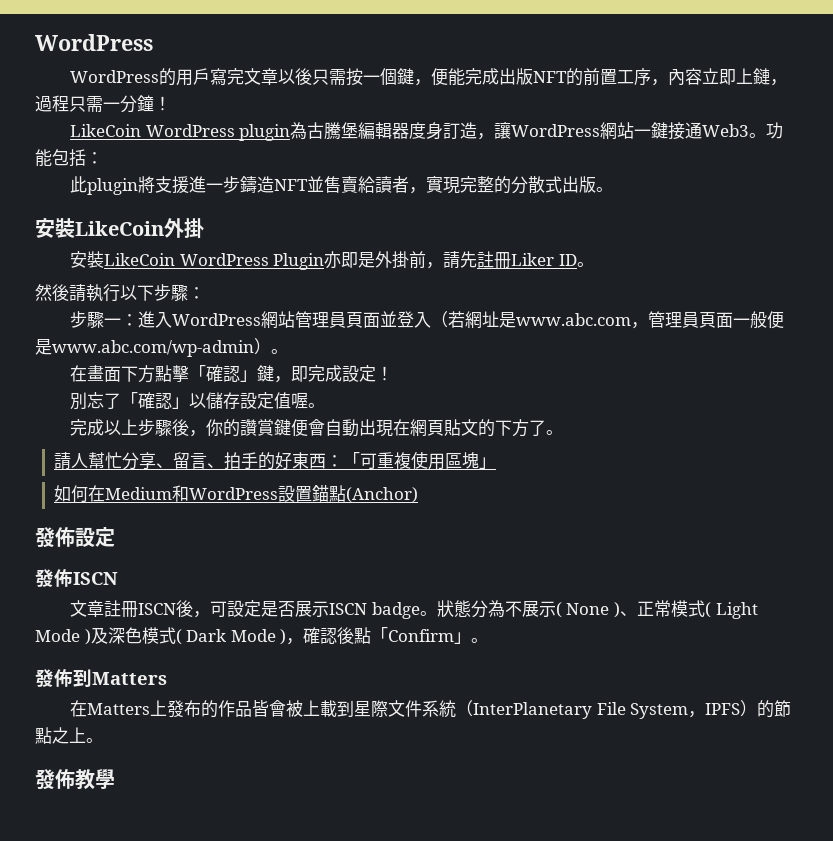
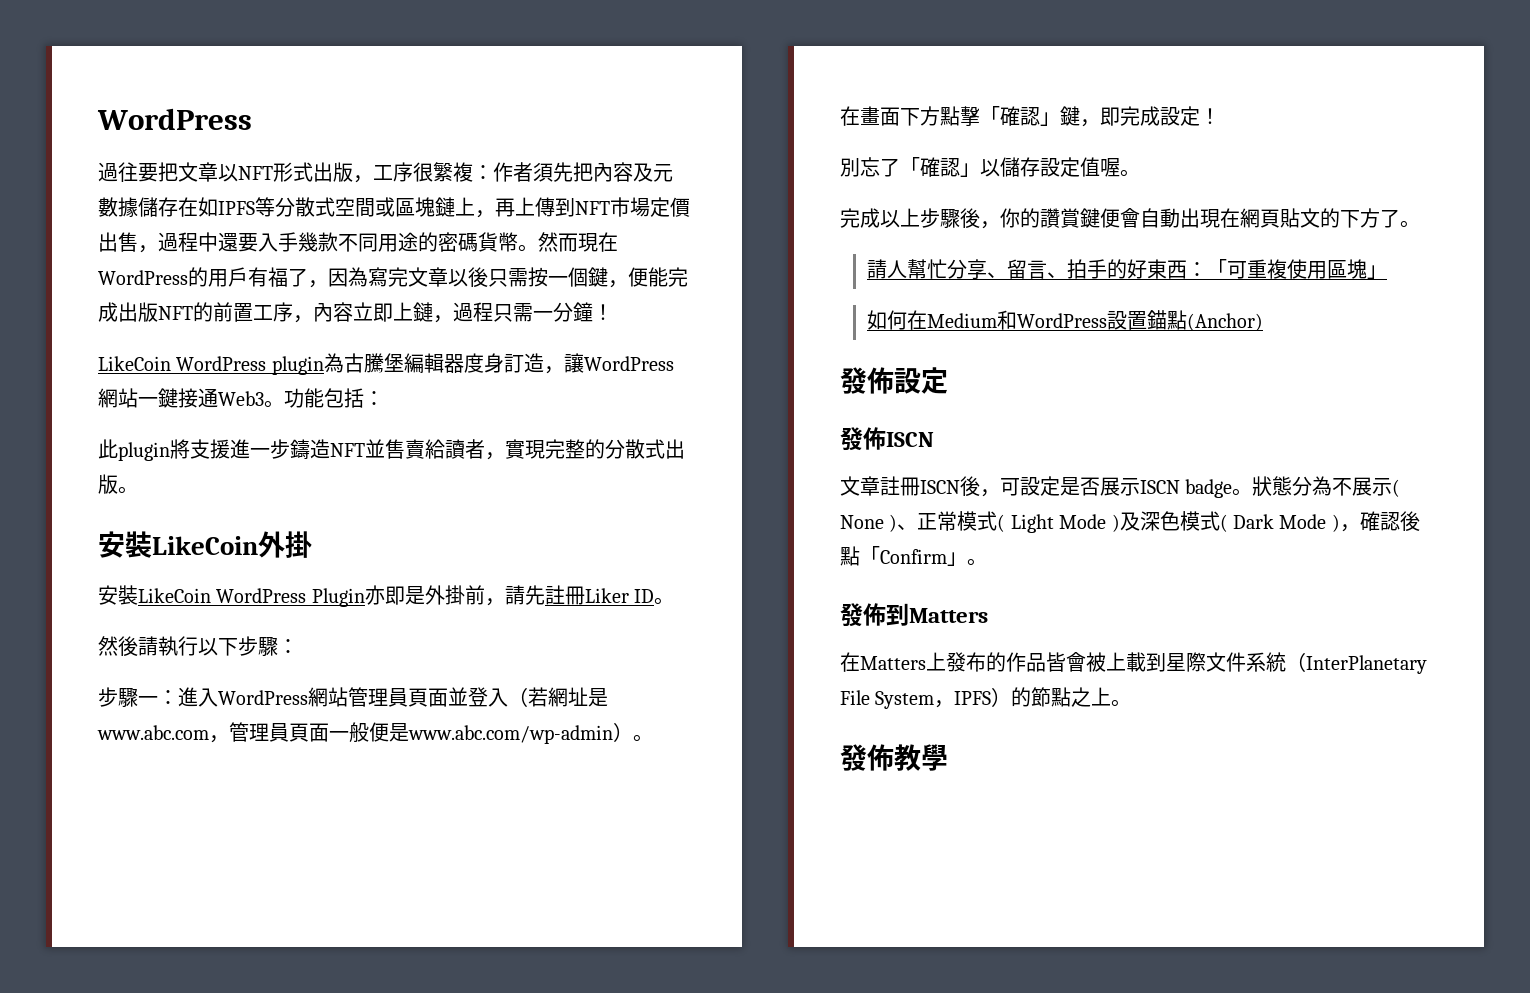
- WordPress的用戶寫完文章以後只需按一個鍵，便能完成出版NFT的前置工序，內容立即上鏈，過程只需一分鐘！
+ 過往要把文章以NFT形式出版，工序很䌓複：作者須先把內容及元數據儲存在如IPFS等分散式空間或區塊鏈上，再上傳到NFT市場定價出售，過程中還要入手幾款不同用途的密碼貨幣。然而現在WordPress的用戶有福了，因為寫完文章以後只需按一個鍵，便能完成出版NFT的前置工序，內容立即上鏈，過程只需一分鐘！

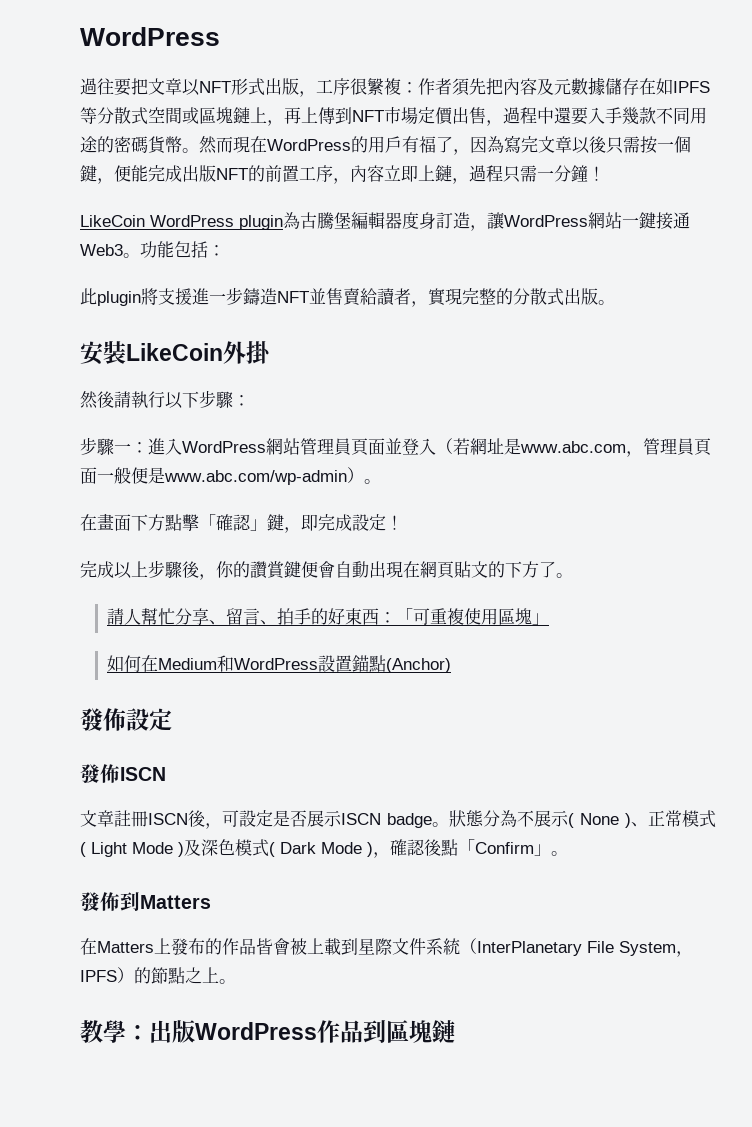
- 安裝LikeCoin WordPress Plugin亦即是外掛前，請先註冊Liker ID。
- 別忘了「確認」以儲存設定值喔。
- 發佈教學
+ 教學：出版WordPress作品到區塊鏈

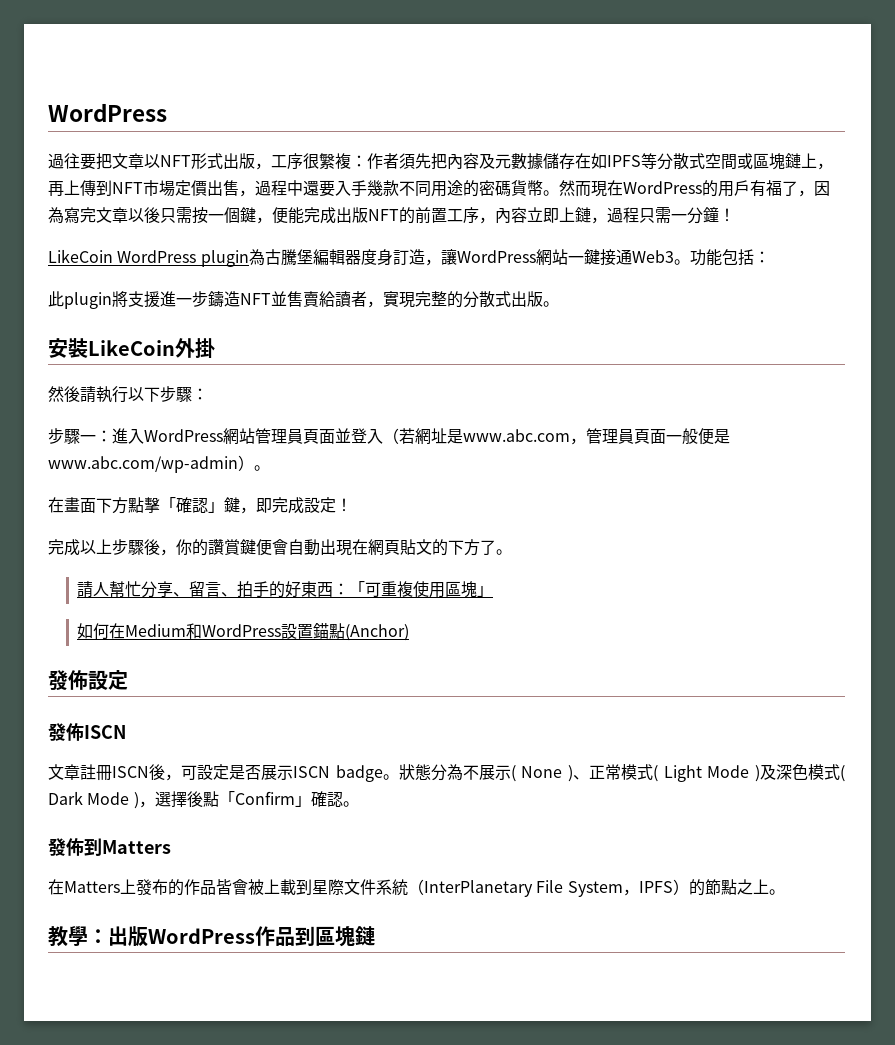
- 狀態分為不展示( None )、正常模式( Light Mode )及深色模式( Dark Mode )，確認後點「Confirm」。
+ 狀態分為不展示( None )、正常模式( Light Mode )及深色模式( Dark Mode )，選擇後點「Confirm」確認。

